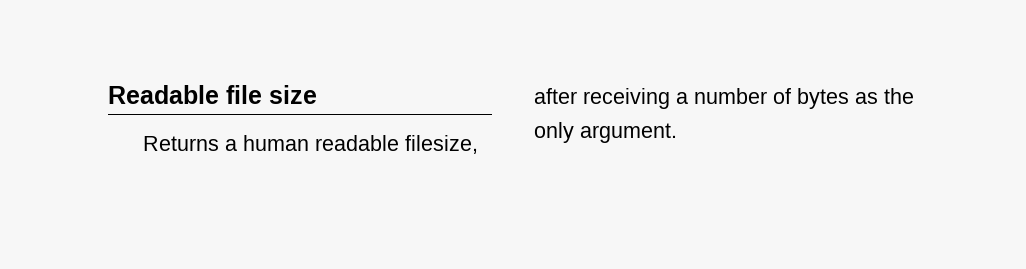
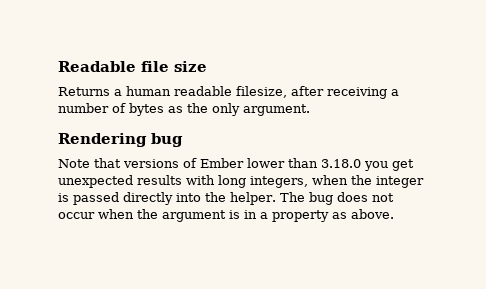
+ Rendering bug
+ Note that versions of Ember lower than 3.18.0 you get unexpected results with long integers, when the integer is passed directly into the helper. The bug does not occur when the argument is in a property as above.

